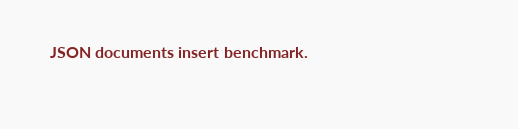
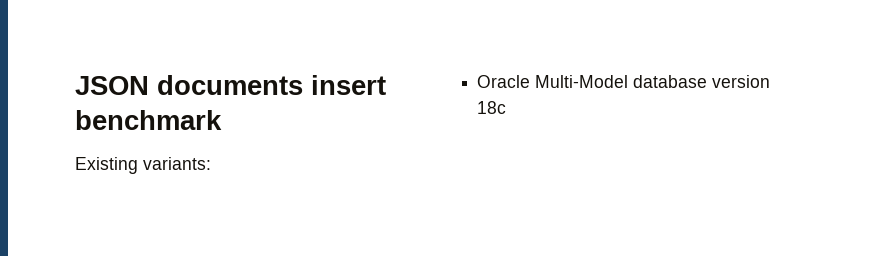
- JSON documents insert benchmark.
+ JSON documents insert benchmark
+ Existing variants:
+ Oracle Multi-Model database version 18c

